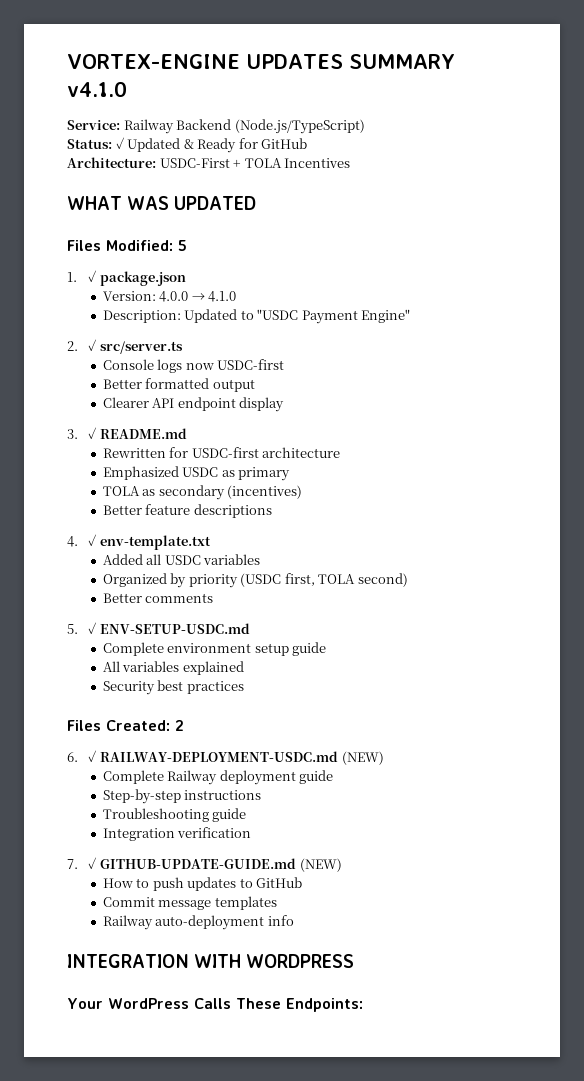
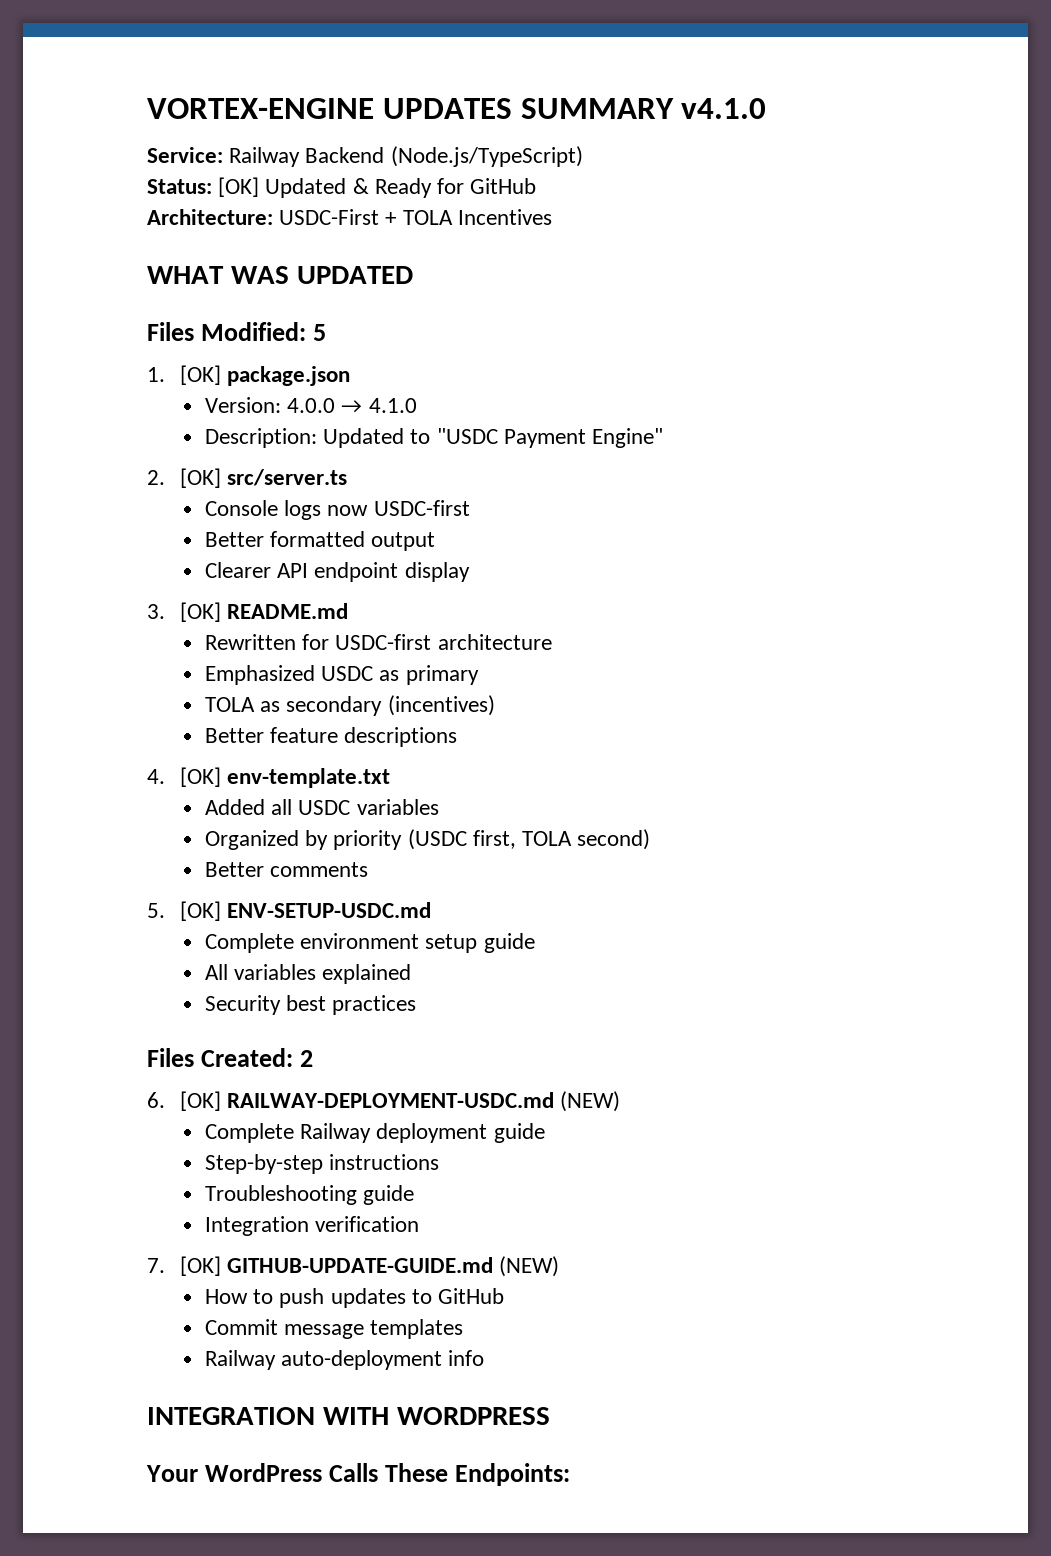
- Status: ✓ Updated & Ready for GitHub
+ Status: [OK] Updated & Ready for GitHub
- 1. ✓ package.json
+ 1. [OK] package.json
- 2. ✓ src/server.ts
+ 2. [OK] src/server.ts
- 3. ✓ README.md
+ 3. [OK] README.md
- 4. ✓ env-template.txt
+ 4. [OK] env-template.txt
- 5. ✓ ENV-SETUP-USDC.md
+ 5. [OK] ENV-SETUP-USDC.md
- 6. ✓ RAILWAY-DEPLOYMENT-USDC.md (NEW)
+ 6. [OK] RAILWAY-DEPLOYMENT-USDC.md (NEW)
- 7. ✓ GITHUB-UPDATE-GUIDE.md (NEW)
+ 7. [OK] GITHUB-UPDATE-GUIDE.md (NEW)

